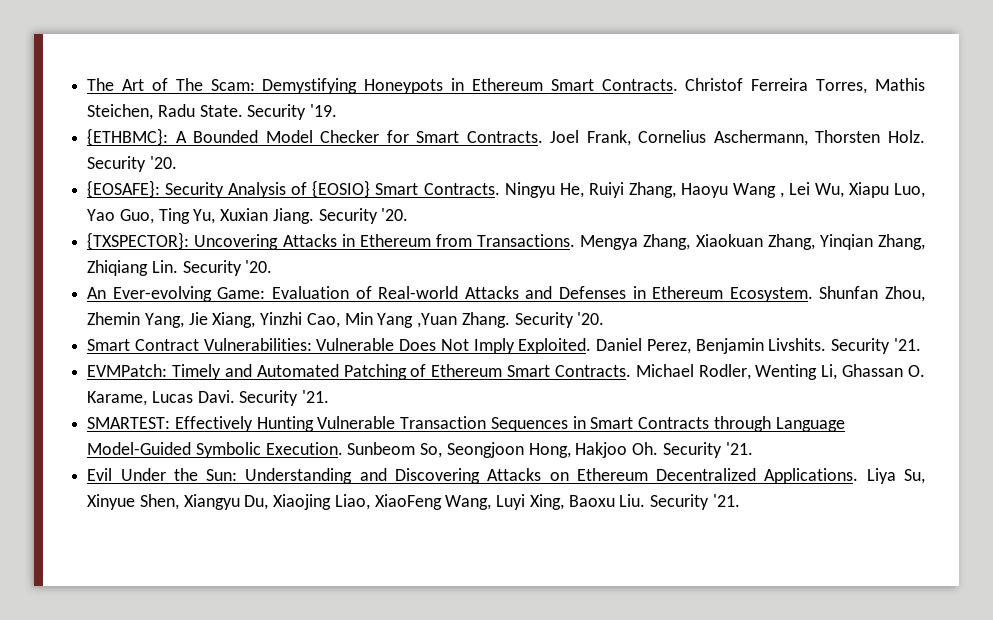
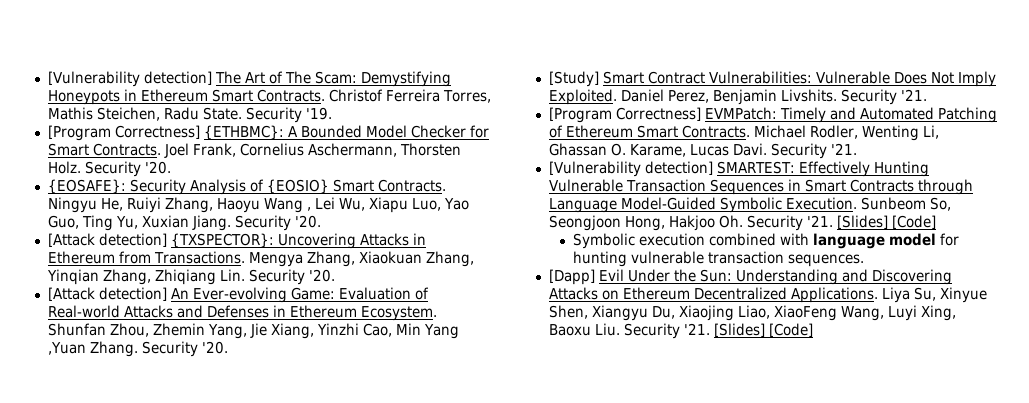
- The Art of The Scam: Demystifying Honeypots in Ethereum Smart Contracts.
+ [Vulnerability detection] The Art of The Scam: Demystifying Honeypots in Ethereum Smart Contracts.
- {ETHBMC}: A Bounded Model Checker for Smart Contracts.
+ [Program Correctness] {ETHBMC}: A Bounded Model Checker for Smart Contracts.
- {TXSPECTOR}: Uncovering Attacks in Ethereum from Transactions.
+ [Attack detection] {TXSPECTOR}: Uncovering Attacks in Ethereum from Transactions.
- An Ever-evolving Game: Evaluation of Real-world Attacks and Defenses in Ethereum Ecosystem.
+ [Attack detection] An Ever-evolving Game: Evaluation of Real-world Attacks and Defenses in Ethereum Ecosystem.
- Smart Contract Vulnerabilities: Vulnerable Does Not Imply Exploited.
+ [Study] Smart Contract Vulnerabilities: Vulnerable Does Not Imply Exploited.
- EVMPatch: Timely and Automated Patching of Ethereum Smart Contracts.
+ [Program Correctness] EVMPatch: Timely and Automated Patching of Ethereum Smart Contracts.
- SMARTEST: Effectively Hunting Vulnerable Transaction Sequences in Smart Contracts through Language Model-Guided Symbolic Execution.
+ [Vulnerability detection] SMARTEST: Effectively Hunting Vulnerable Transaction Sequences in Smart Contracts through Language Model-Guided Symbolic Execution.
- Sunbeom So, Seongjoon Hong, Hakjoo Oh. Security '21.
- Evil Under the Sun: Understanding and Discovering Attacks on Ethereum Decentralized Applications.
+ Sunbeom So, Seongjoon Hong, Hakjoo Oh. Security '21. [Slides] [Code]
+ Symbolic execution combined with language model for hunting vulnerable transaction sequences.
+ [Dapp] Evil Under the Sun: Understanding and Discovering Attacks on Ethereum Decentralized Applications.
- Liya Su, Xinyue Shen, Xiangyu Du, Xiaojing Liao, XiaoFeng Wang, Luyi Xing, Baoxu Liu. Security '21.
+ Liya Su, Xinyue Shen, Xiangyu Du, Xiaojing Liao, XiaoFeng Wang, Luyi Xing, Baoxu Liu. Security '21. [Slides] [Code]

